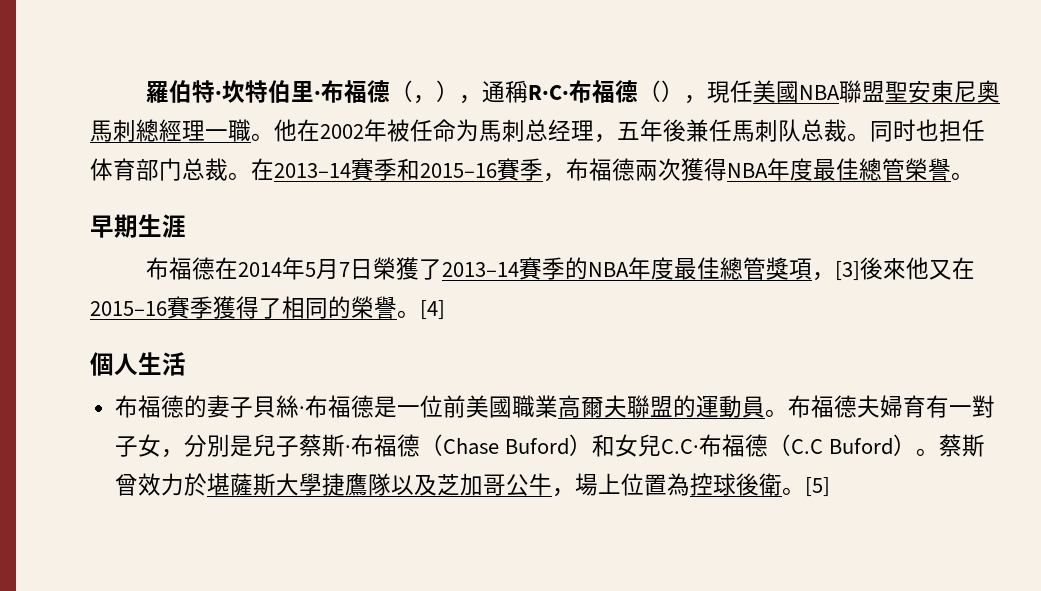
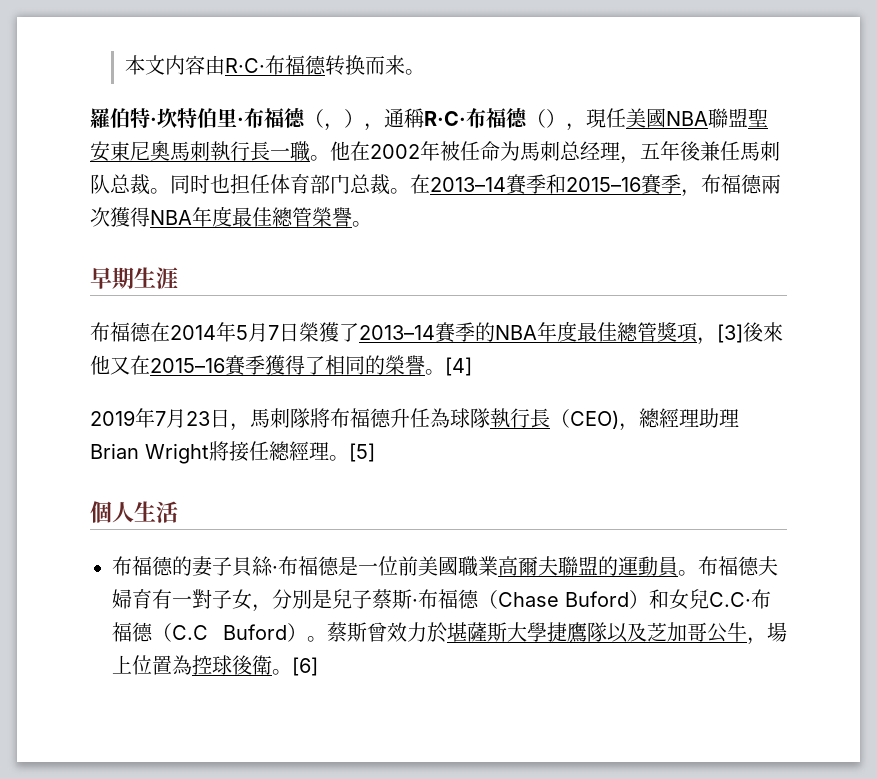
+ 本文内容由R·C·布福德转换而来。
- 羅伯特·坎特伯里·布福德（，），通稱R·C·布福德（），現任美國NBA聯盟聖安東尼奧馬刺總經理一職。
+ 羅伯特·坎特伯里·布福德（，），通稱R·C·布福德（），現任美國NBA聯盟聖安東尼奧馬刺執行長一職。
+ 2019年7月23日，馬刺隊將布福德升任為球隊執行長（CEO)，總經理助理Brian Wright將接任總經理。[5]
- [5]
+ [6]

